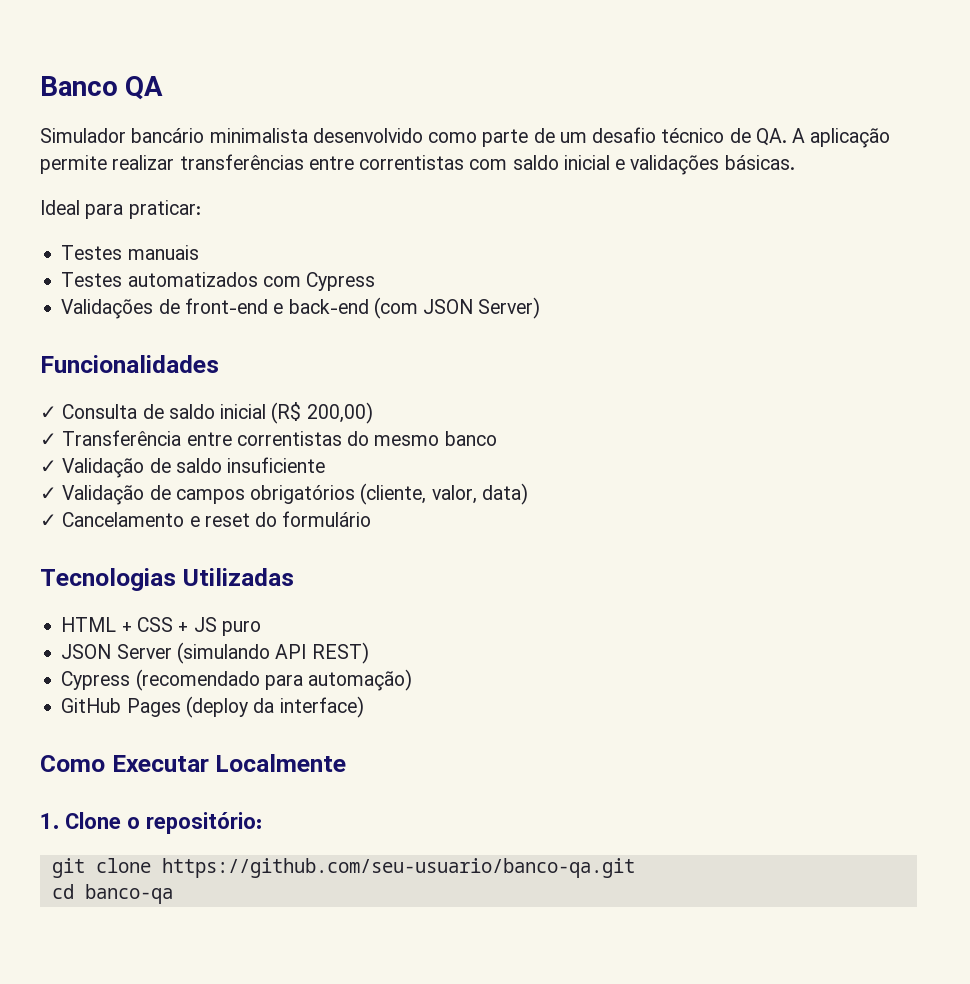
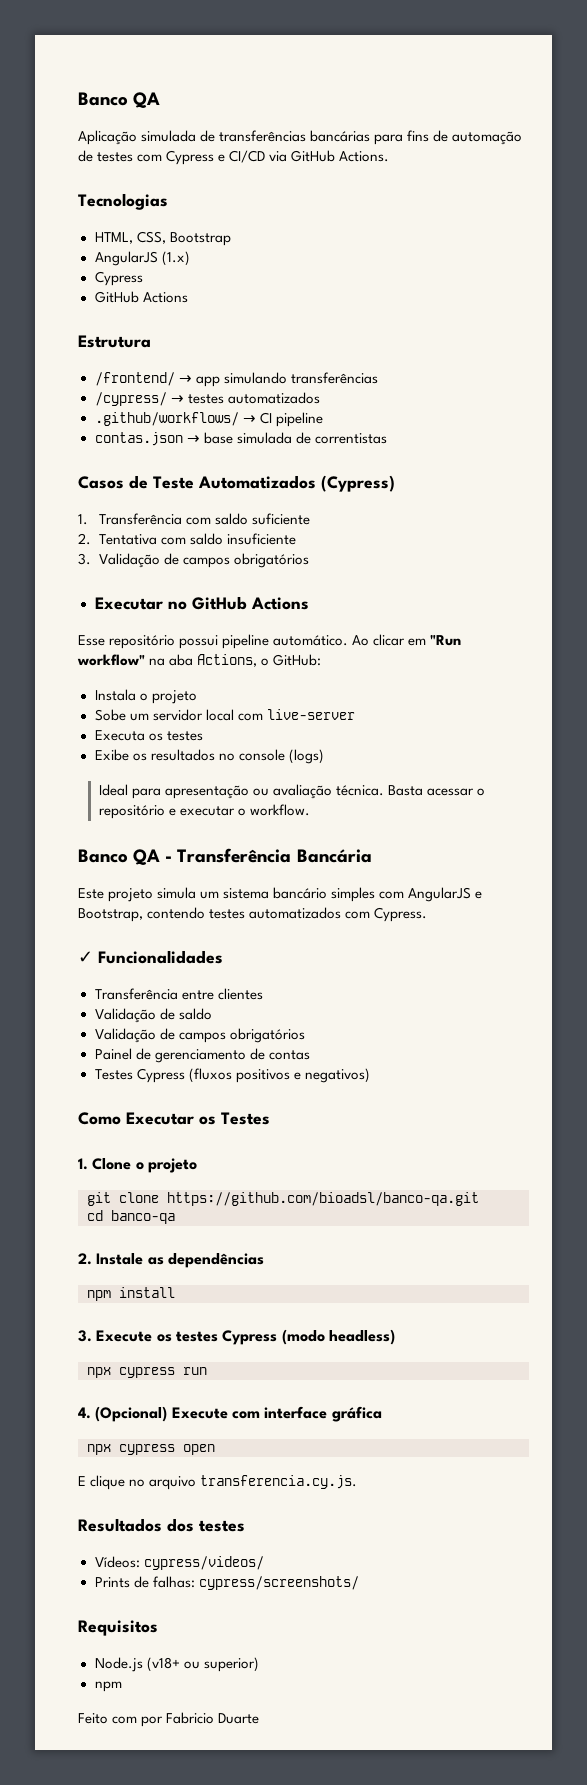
- Simulador bancário minimalista desenvolvido como parte de um desafio técnico de QA. A aplicação permite realizar transferências entre correntistas com saldo inicial e validações básicas.
- Ideal para praticar:
- Testes manuais
- Testes automatizados com Cypress
- Validações de front-end e back-end (com JSON Server)
- Funcionalidades
- ✓ Consulta de saldo inicial (R$ 200,00)
- ✓ Transferência entre correntistas do mesmo banco
- ✓ Validação de saldo insuficiente
+ Aplicação simulada de transferências bancárias para fins de automação de testes com Cypress e CI/CD via GitHub Actions.
+ Tecnologias
+ HTML, CSS, Bootstrap
+ AngularJS (1.x)
+ Cypress
+ GitHub Actions
+ Estrutura
+ /frontend/ → app simulando transferências
+ /cypress/ → testes automatizados
+ .github/workflows/ → CI pipeline
+ contas.json → base simulada de correntistas
+ Casos de Teste Automatizados (Cypress)
+ 1. Transferência com saldo suficiente
+ 2. Tentativa com saldo insuficiente
- ✓ Validação de campos obrigatórios (cliente, valor, data)
- ✓ Cancelamento e reset do formulário
- Tecnologias Utilizadas
- HTML + CSS + JS puro
- JSON Server (simulando API REST)
- Cypress (recomendado para automação)
- GitHub Pages (deploy da interface)
+ 3. Validação de campos obrigatórios
+ Executar no GitHub Actions
+ Esse repositório possui pipeline automático. Ao clicar em "Run workflow" na aba Actions, o GitHub:
+ Instala o projeto
+ Sobe um servidor local com live-server
+ Executa os testes
+ Exibe os resultados no console (logs)
+ Ideal para apresentação ou avaliação técnica. Basta acessar o repositório e executar o workflow.
+ Banco QA - Transferência Bancária
+ Este projeto simula um sistema bancário simples com AngularJS e Bootstrap, contendo testes automatizados com Cypress.
+ ✓ Funcionalidades
+ Transferência entre clientes
+ Validação de saldo
+ Validação de campos obrigatórios
+ Painel de gerenciamento de contas
+ Testes Cypress (fluxos positivos e negativos)
- Como Executar Localmente
+ Como Executar os Testes
- 1. Clone o repositório:
+ 1. Clone o projeto
- git clone https://github.com/seu-usuario/banco-qa.git
+ git clone https://github.com/bioadsl/banco-qa.git
+ 2. Instale as dependências
+ npm install
+ 3. Execute os testes Cypress (modo headless)
+ npx cypress run
+ 4. (Opcional) Execute com interface gráfica
+ npx cypress open
+ E clique no arquivo transferencia.cy.js.
+ Resultados dos testes
+ Vídeos: cypress/videos/
+ Prints de falhas: cypress/screenshots/
+ Requisitos
+ Node.js (v18+ ou superior)
+ npm
+ Feito com por Fabricio Duarte

